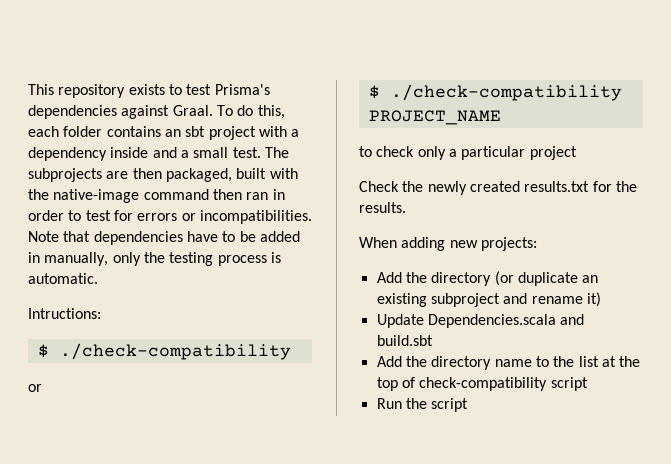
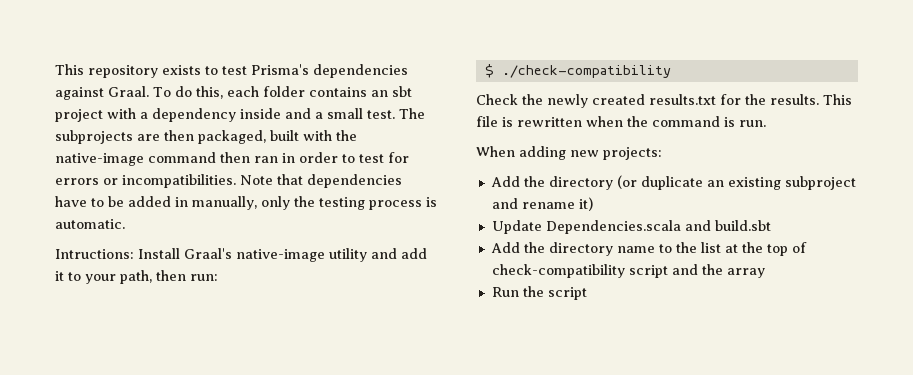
- Intructions:
+ Intructions: Install Graal's native-image utility and add it to your path, then run:
  $ ./check-compatibility
- or
- $ ./check-compatibility PROJECT_NAME
- to check only a particular project
+ This file is rewritten when the command is run.
- Add the directory name to the list at the top of check-compatibility script
+ Add the directory name to the list at the top of check-compatibility script and the array

